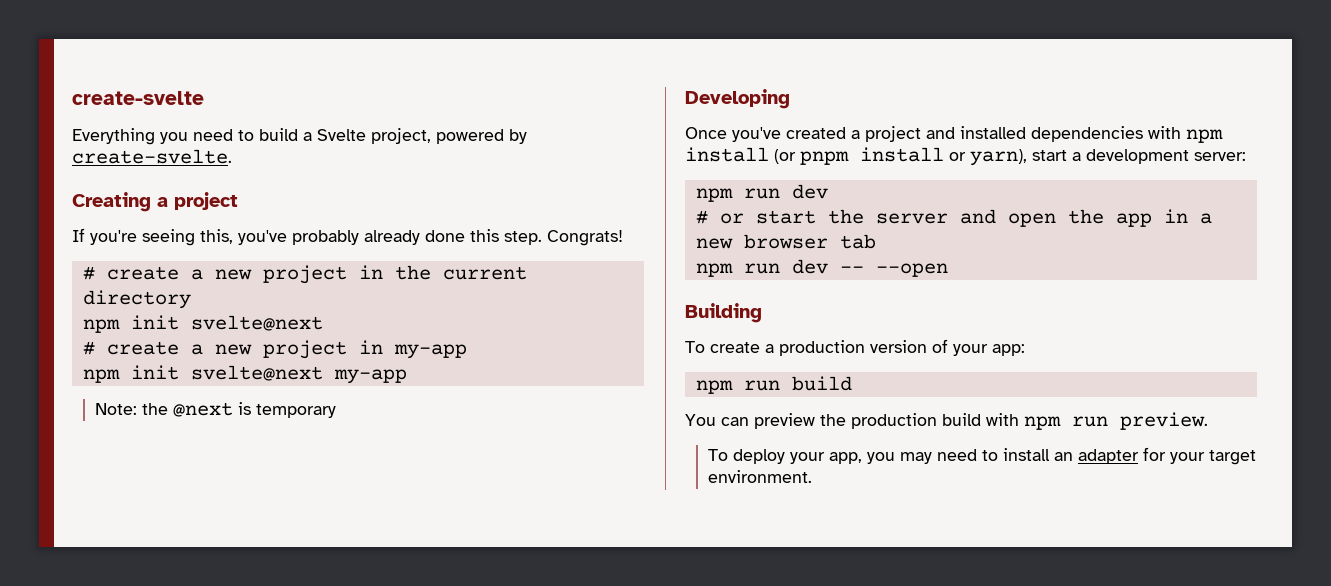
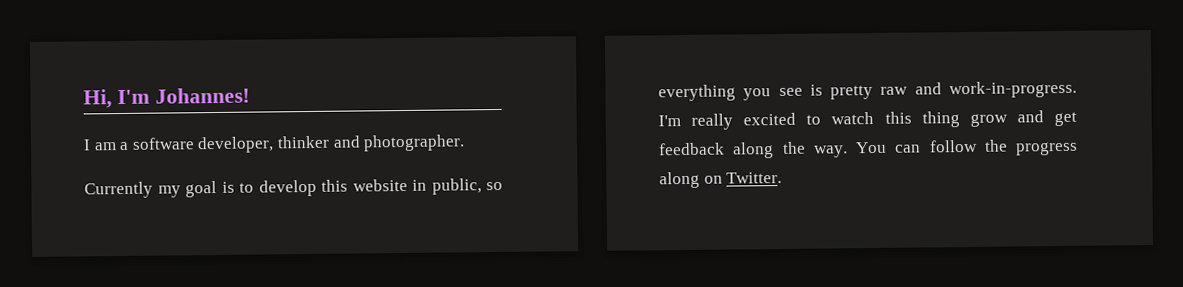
- create-svelte
- Everything you need to build a Svelte project, powered by create-svelte.
- Creating a project
- If you're seeing this, you've probably already done this step. Congrats!
- # create a new project in the current directory
- npm init svelte@next
- # create a new project in my-app
- npm init svelte@next my-app
- Note: the @next is temporary
- Developing
- Once you've created a project and installed dependencies with npm install (or pnpm install or yarn), start a development server:
- npm run dev
- # or start the server and open the app in a new browser tab
- npm run dev -- --open
- Building
- To create a production version of your app:
- npm run build
- You can preview the production build with npm run preview.
- To deploy your app, you may need to install an adapter for your target environment.
+ Hi, I'm Johannes!
+ I am a software developer, thinker and photographer.
+ Currently my goal is to develop this website in public, so everything you see is pretty raw and work-in-progress. I'm really excited to watch this thing grow and get feedback along the way. You can follow the progress along on Twitter.

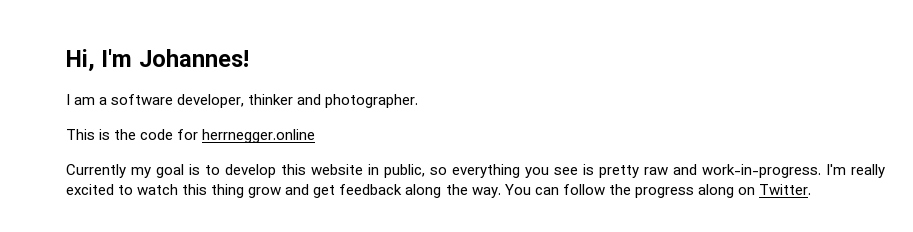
+ This is the code for herrnegger.online

